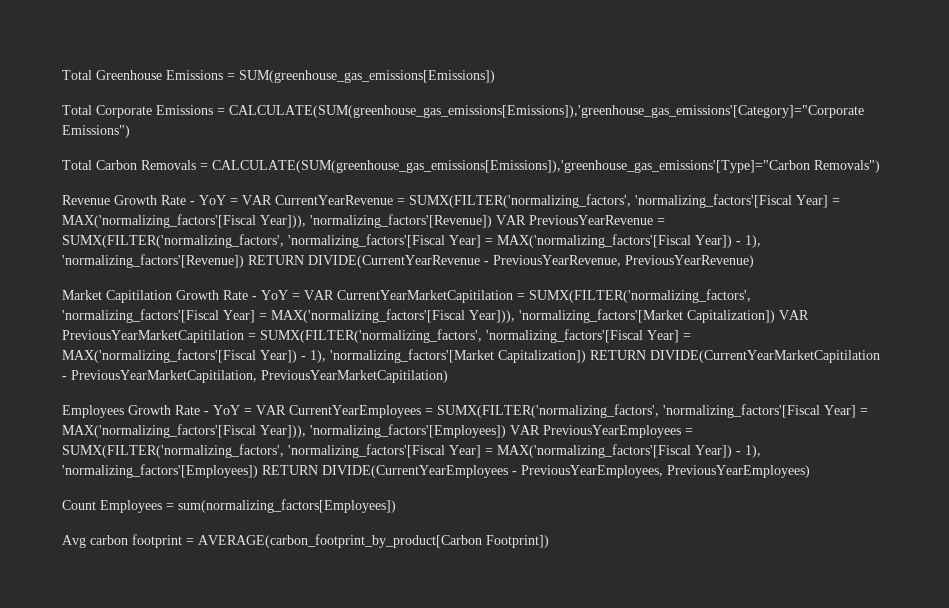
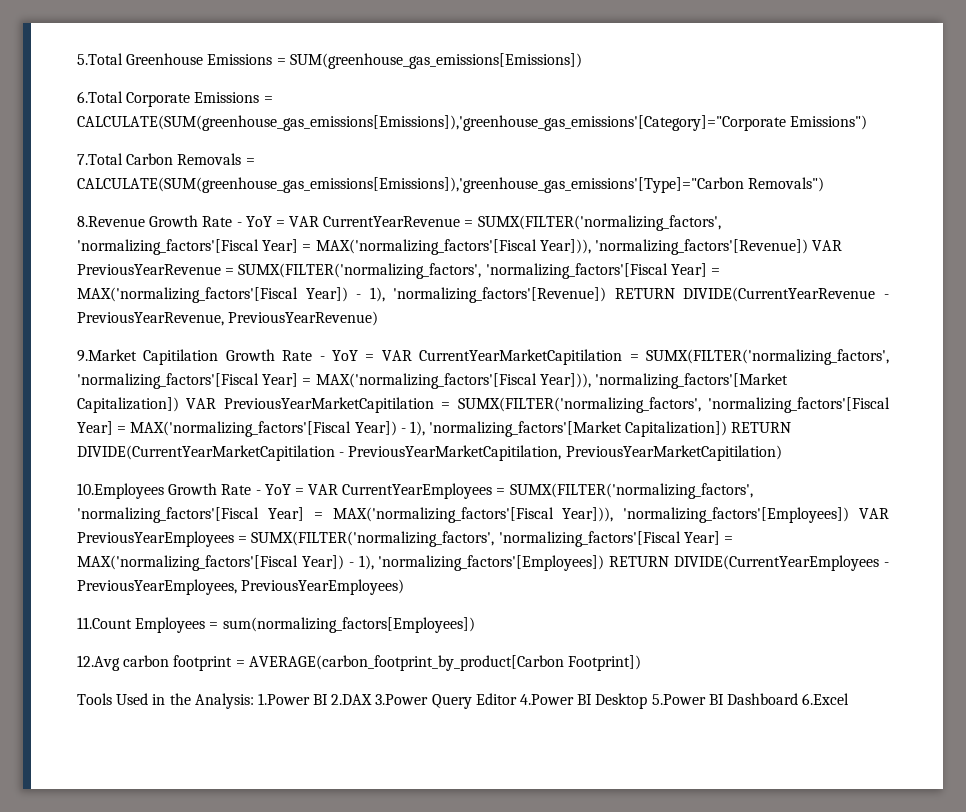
- Total Greenhouse Emissions = SUM(greenhouse_gas_emissions[Emissions])
+ 5.Total Greenhouse Emissions = SUM(greenhouse_gas_emissions[Emissions])
- Total Corporate Emissions = CALCULATE(SUM(greenhouse_gas_emissions[Emissions]),'greenhouse_gas_emissions'[Category]="Corporate Emissions")
+ 6.Total Corporate Emissions = CALCULATE(SUM(greenhouse_gas_emissions[Emissions]),'greenhouse_gas_emissions'[Category]="Corporate Emissions")
- Total Carbon Removals = CALCULATE(SUM(greenhouse_gas_emissions[Emissions]),'greenhouse_gas_emissions'[Type]="Carbon Removals")
+ 7.Total Carbon Removals = CALCULATE(SUM(greenhouse_gas_emissions[Emissions]),'greenhouse_gas_emissions'[Type]="Carbon Removals")
- Revenue Growth Rate - YoY = VAR CurrentYearRevenue = SUMX(FILTER('normalizing_factors', 'normalizing_factors'[Fiscal Year] = MAX('normalizing_factors'[Fiscal Year])), 'normalizing_factors'[Revenue]) VAR PreviousYearRevenue = SUMX(FILTER('normalizing_factors', 'normalizing_factors'[Fiscal Year] = MAX('normalizing_factors'[Fiscal Year]) - 1), 'normalizing_factors'[Revenue]) RETURN DIVIDE(CurrentYearRevenue - PreviousYearRevenue, PreviousYearRevenue)
+ 8.Revenue Growth Rate - YoY = VAR CurrentYearRevenue = SUMX(FILTER('normalizing_factors', 'normalizing_factors'[Fiscal Year] = MAX('normalizing_factors'[Fiscal Year])), 'normalizing_factors'[Revenue]) VAR PreviousYearRevenue = SUMX(FILTER('normalizing_factors', 'normalizing_factors'[Fiscal Year] = MAX('normalizing_factors'[Fiscal Year]) - 1), 'normalizing_factors'[Revenue]) RETURN DIVIDE(CurrentYearRevenue - PreviousYearRevenue, PreviousYearRevenue)
- Market Capitilation Growth Rate - YoY = VAR CurrentYearMarketCapitilation = SUMX(FILTER('normalizing_factors', 'normalizing_factors'[Fiscal Year] = MAX('normalizing_factors'[Fiscal Year])), 'normalizing_factors'[Market Capitalization]) VAR PreviousYearMarketCapitilation = SUMX(FILTER('normalizing_factors', 'normalizing_factors'[Fiscal Year] = MAX('normalizing_factors'[Fiscal Year]) - 1), 'normalizing_factors'[Market Capitalization]) RETURN DIVIDE(CurrentYearMarketCapitilation - PreviousYearMarketCapitilation, PreviousYearMarketCapitilation)
+ 9.Market Capitilation Growth Rate - YoY = VAR CurrentYearMarketCapitilation = SUMX(FILTER('normalizing_factors', 'normalizing_factors'[Fiscal Year] = MAX('normalizing_factors'[Fiscal Year])), 'normalizing_factors'[Market Capitalization]) VAR PreviousYearMarketCapitilation = SUMX(FILTER('normalizing_factors', 'normalizing_factors'[Fiscal Year] = MAX('normalizing_factors'[Fiscal Year]) - 1), 'normalizing_factors'[Market Capitalization]) RETURN DIVIDE(CurrentYearMarketCapitilation - PreviousYearMarketCapitilation, PreviousYearMarketCapitilation)
- Employees Growth Rate - YoY = VAR CurrentYearEmployees = SUMX(FILTER('normalizing_factors', 'normalizing_factors'[Fiscal Year] = MAX('normalizing_factors'[Fiscal Year])), 'normalizing_factors'[Employees]) VAR PreviousYearEmployees = SUMX(FILTER('normalizing_factors', 'normalizing_factors'[Fiscal Year] = MAX('normalizing_factors'[Fiscal Year]) - 1), 'normalizing_factors'[Employees]) RETURN DIVIDE(CurrentYearEmployees - PreviousYearEmployees, PreviousYearEmployees)
+ 10.Employees Growth Rate - YoY = VAR CurrentYearEmployees = SUMX(FILTER('normalizing_factors', 'normalizing_factors'[Fiscal Year] = MAX('normalizing_factors'[Fiscal Year])), 'normalizing_factors'[Employees]) VAR PreviousYearEmployees = SUMX(FILTER('normalizing_factors', 'normalizing_factors'[Fiscal Year] = MAX('normalizing_factors'[Fiscal Year]) - 1), 'normalizing_factors'[Employees]) RETURN DIVIDE(CurrentYearEmployees - PreviousYearEmployees, PreviousYearEmployees)
- Count Employees = sum(normalizing_factors[Employees])
+ 11.Count Employees = sum(normalizing_factors[Employees])
- Avg carbon footprint = AVERAGE(carbon_footprint_by_product[Carbon Footprint])
+ 12.Avg carbon footprint = AVERAGE(carbon_footprint_by_product[Carbon Footprint])
+ Tools Used in the Analysis: 1.Power BI 2.DAX 3.Power Query Editor 4.Power BI Desktop 5.Power BI Dashboard 6.Excel

